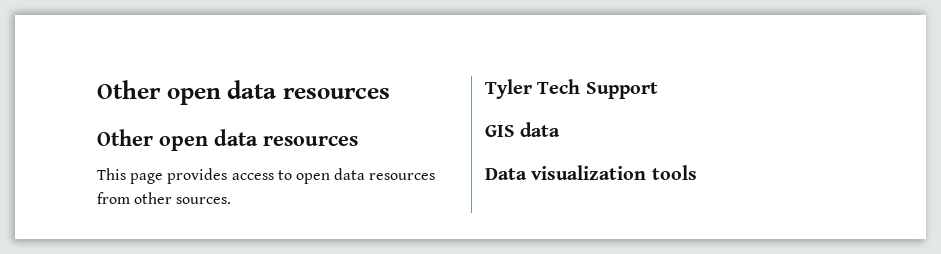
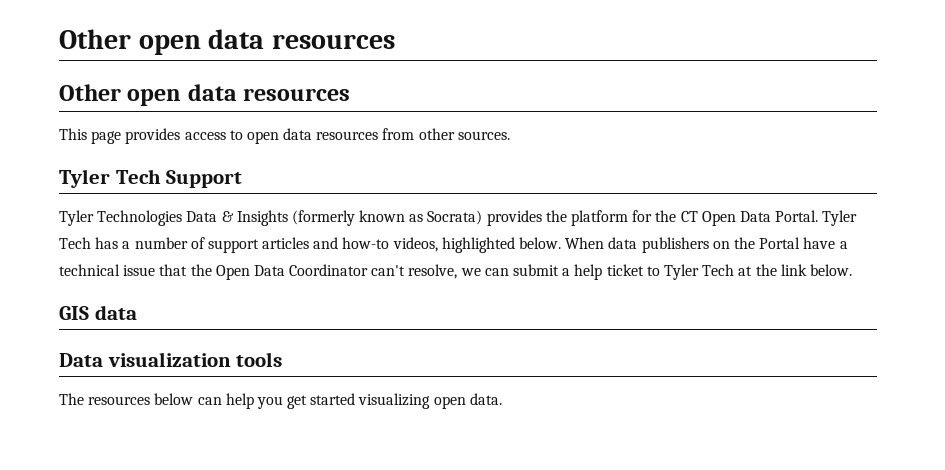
+ Tyler Technologies Data & Insights (formerly known as Socrata) provides the platform for the CT Open Data Portal. Tyler Tech has a number of support articles and how-to videos, highlighted below. When data publishers on the Portal have a technical issue that the Open Data Coordinator can't resolve, we can submit a help ticket to Tyler Tech at the link below.
+ The resources below can help you get started visualizing open data.

